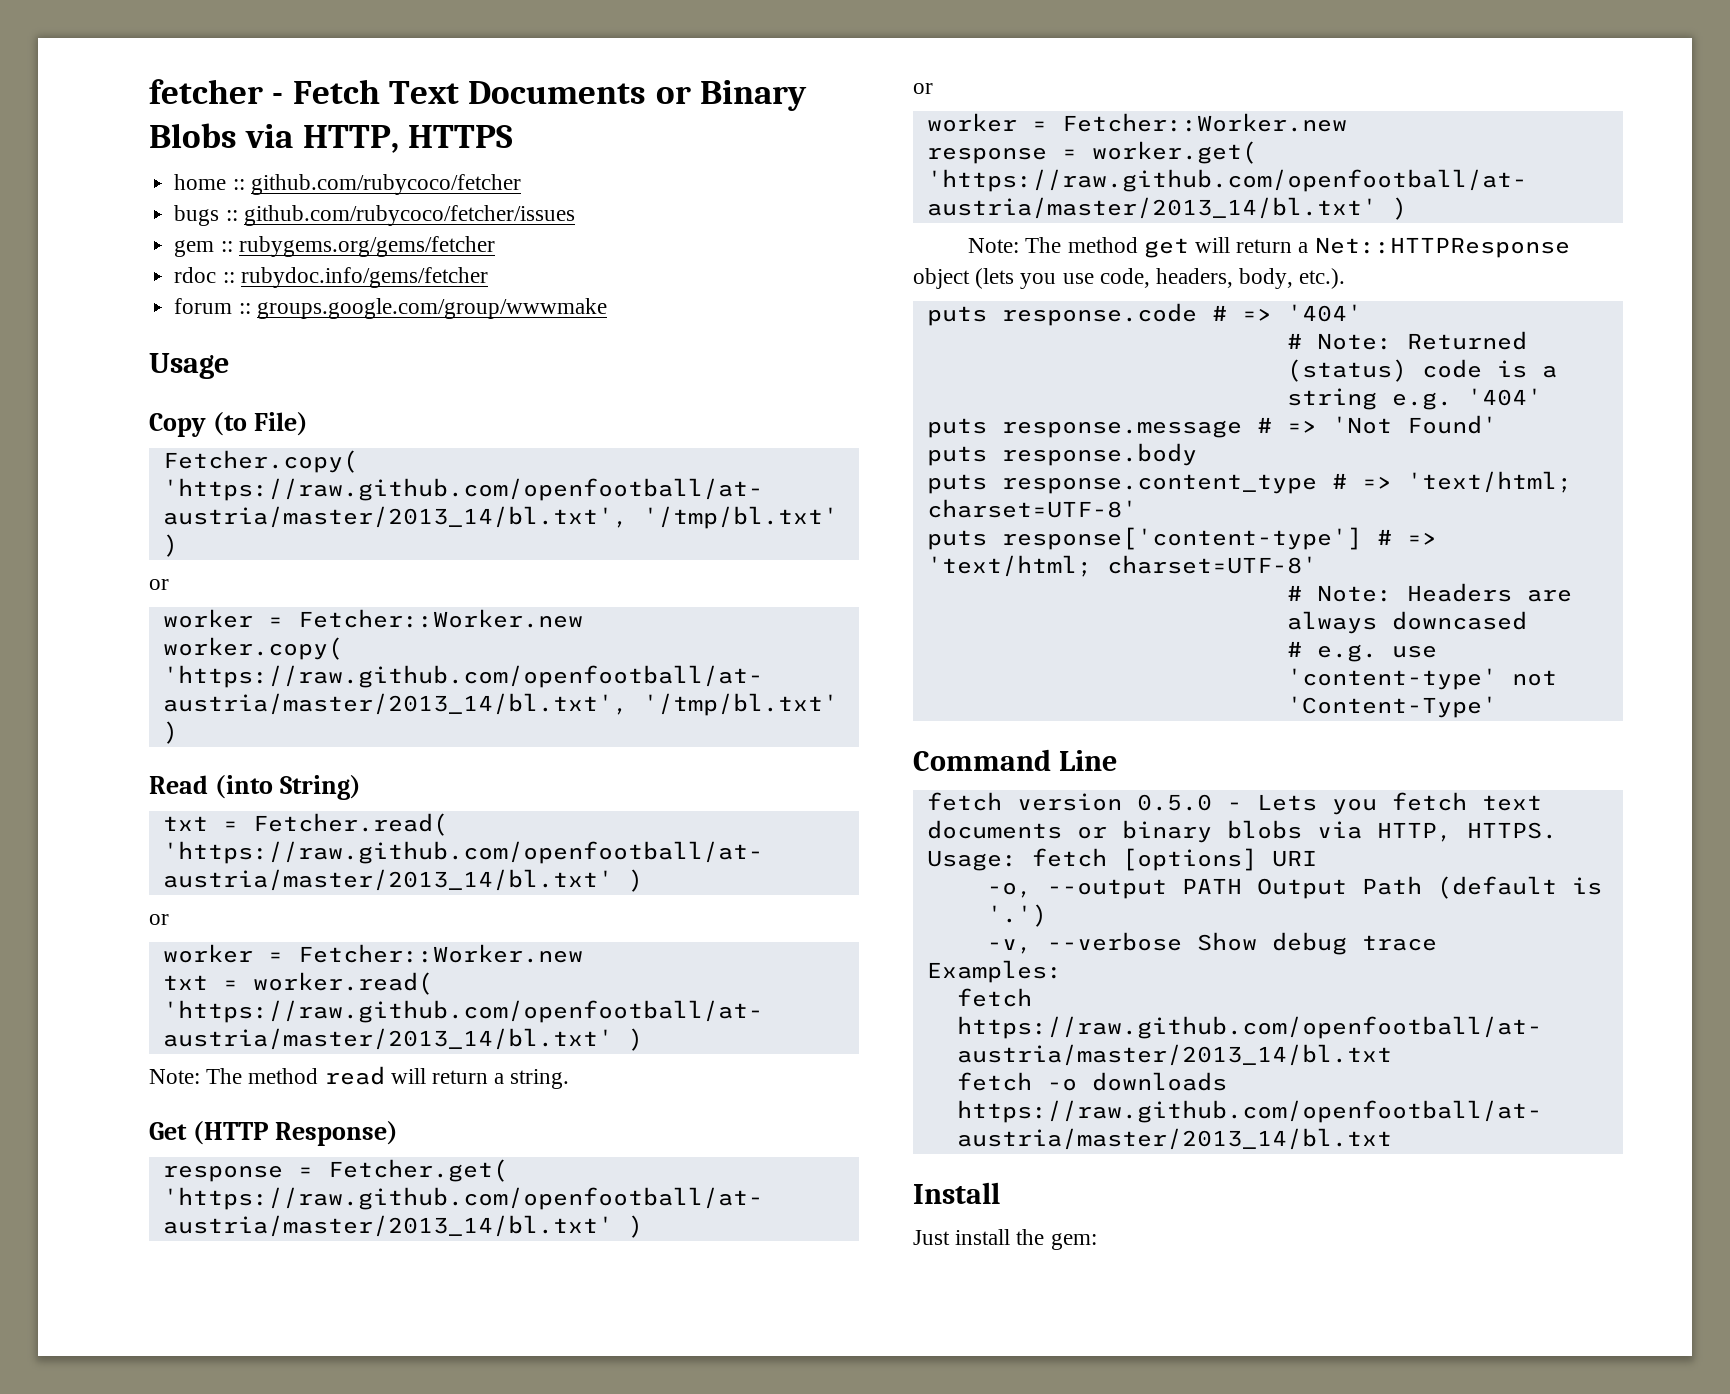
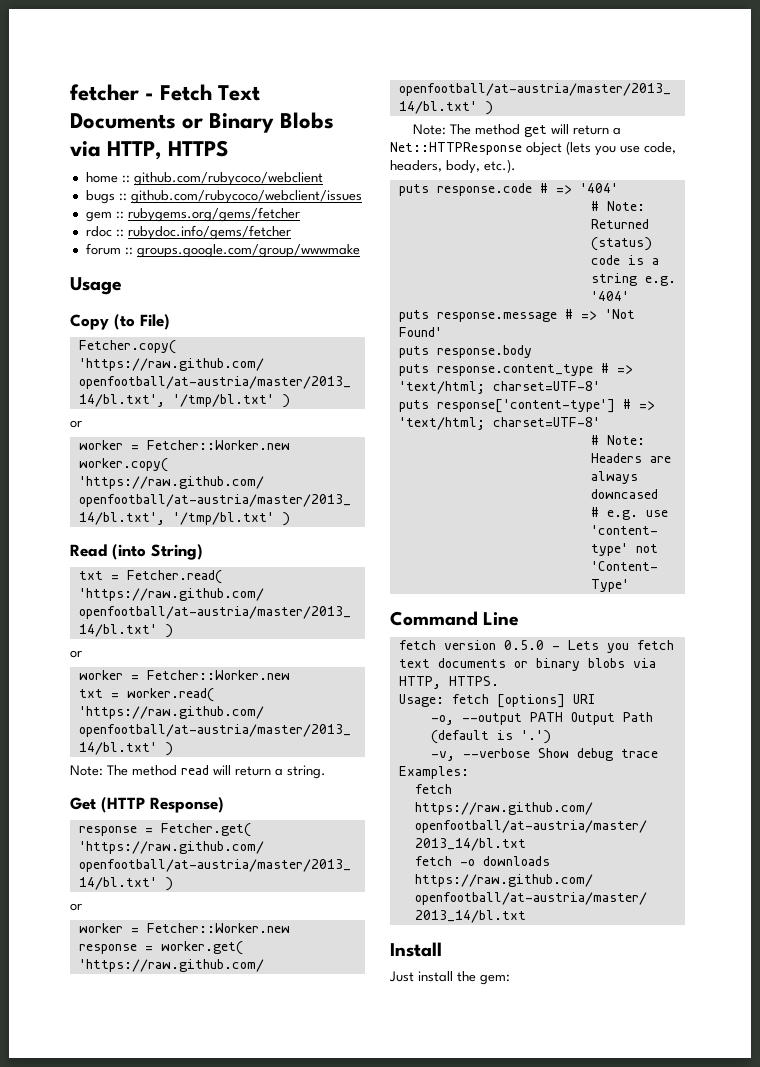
- home :: github.com/rubycoco/fetcher
+ home :: github.com/rubycoco/webclient
- bugs :: github.com/rubycoco/fetcher/issues
+ bugs :: github.com/rubycoco/webclient/issues

